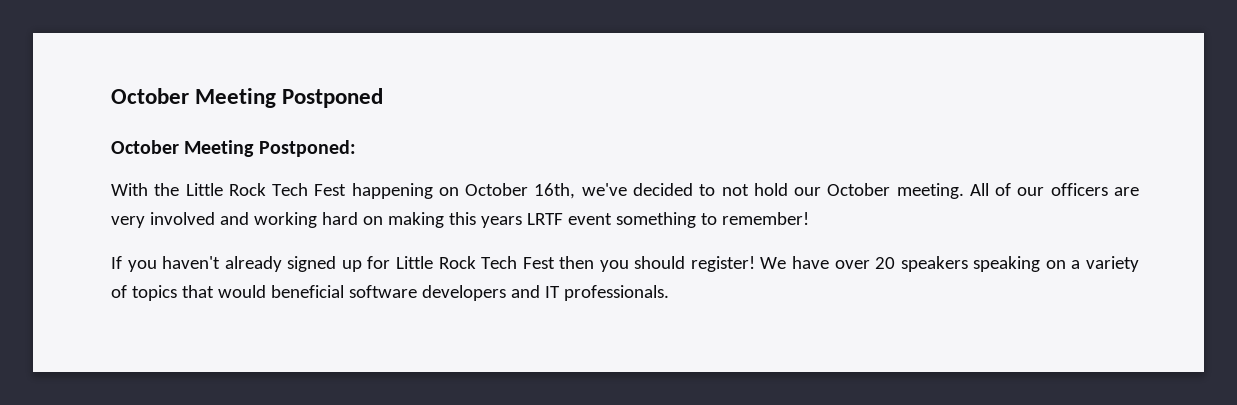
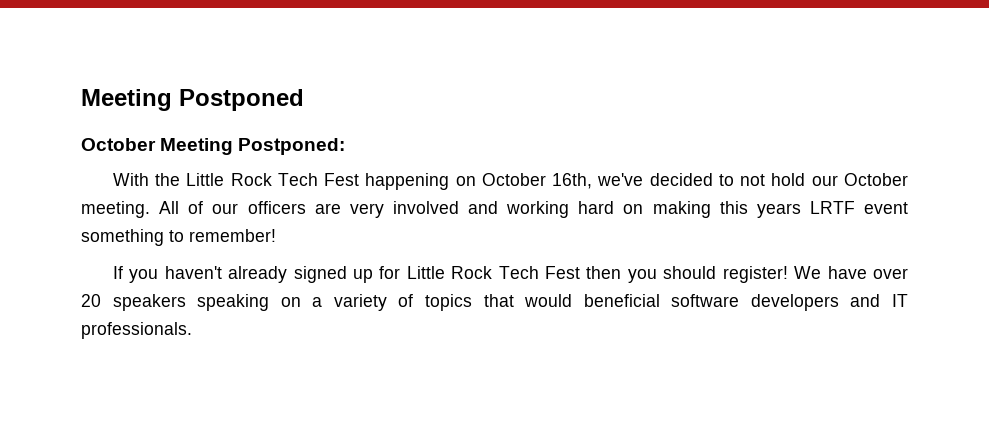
- October Meeting Postponed
+ Meeting Postponed

